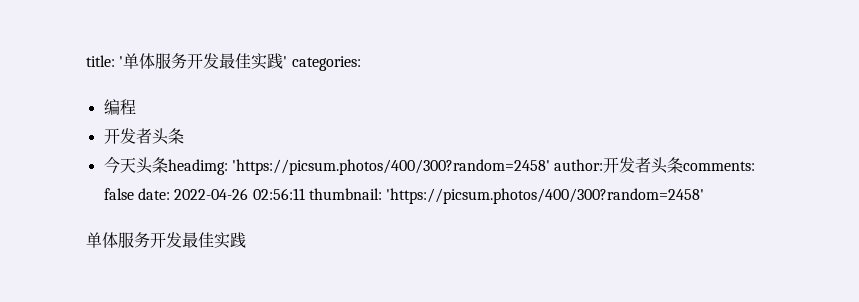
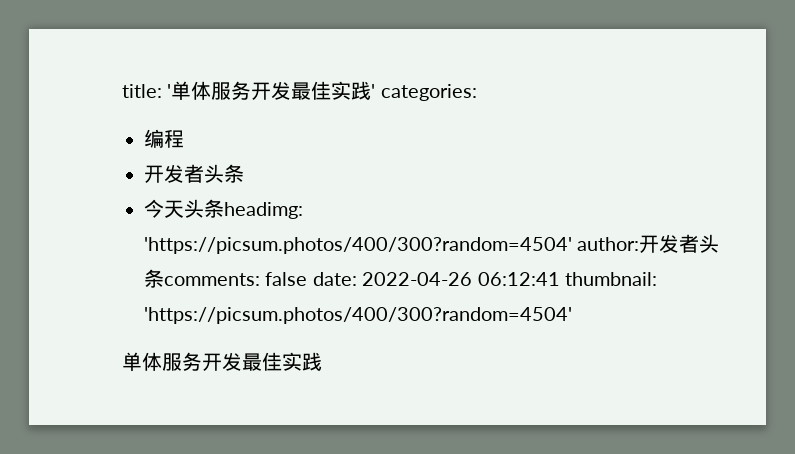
- 今天头条headimg: 'https://picsum.photos/400/300?random=2458' author:开发者头条comments: false date: 2022-04-26 02:56:11 thumbnail: 'https://picsum.photos/400/300?random=2458'
+ 今天头条headimg: 'https://picsum.photos/400/300?random=4504' author:开发者头条comments: false date: 2022-04-26 06:12:41 thumbnail: 'https://picsum.photos/400/300?random=4504'

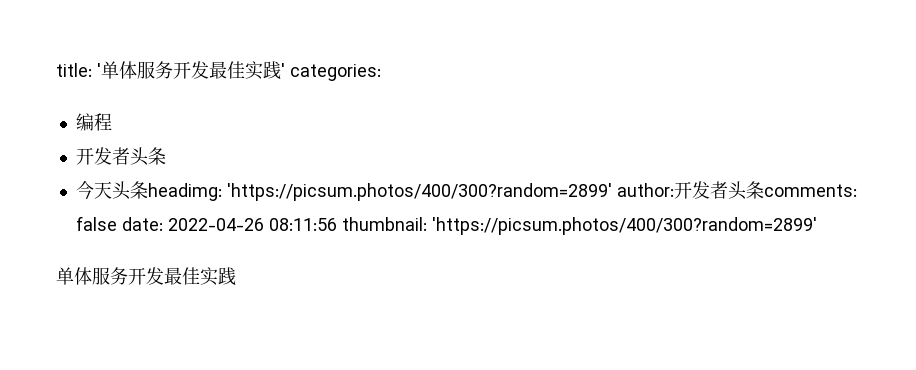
- 今天头条headimg: 'https://picsum.photos/400/300?random=4504' author:开发者头条comments: false date: 2022-04-26 06:12:41 thumbnail: 'https://picsum.photos/400/300?random=4504'
+ 今天头条headimg: 'https://picsum.photos/400/300?random=2899' author:开发者头条comments: false date: 2022-04-26 08:11:56 thumbnail: 'https://picsum.photos/400/300?random=2899'

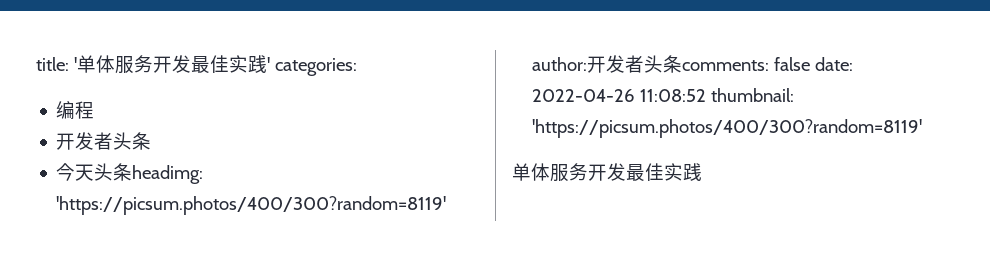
- 今天头条headimg: 'https://picsum.photos/400/300?random=2899' author:开发者头条comments: false date: 2022-04-26 08:11:56 thumbnail: 'https://picsum.photos/400/300?random=2899'
+ 今天头条headimg: 'https://picsum.photos/400/300?random=8119' author:开发者头条comments: false date: 2022-04-26 11:08:52 thumbnail: 'https://picsum.photos/400/300?random=8119'

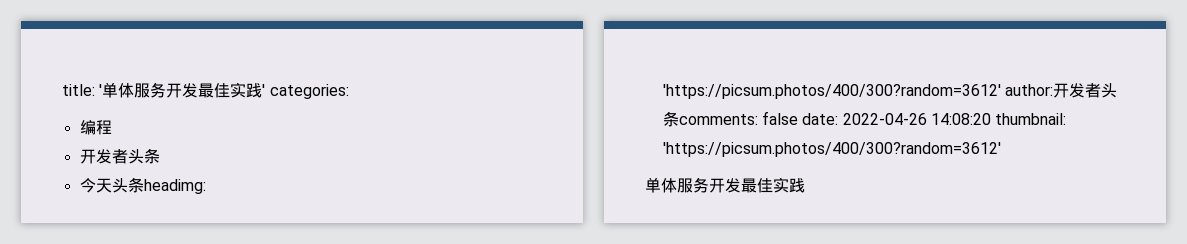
- 今天头条headimg: 'https://picsum.photos/400/300?random=8119' author:开发者头条comments: false date: 2022-04-26 11:08:52 thumbnail: 'https://picsum.photos/400/300?random=8119'
+ 今天头条headimg: 'https://picsum.photos/400/300?random=3612' author:开发者头条comments: false date: 2022-04-26 14:08:20 thumbnail: 'https://picsum.photos/400/300?random=3612'

